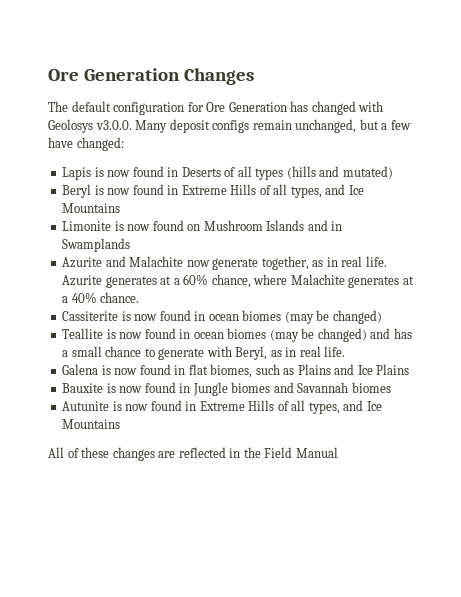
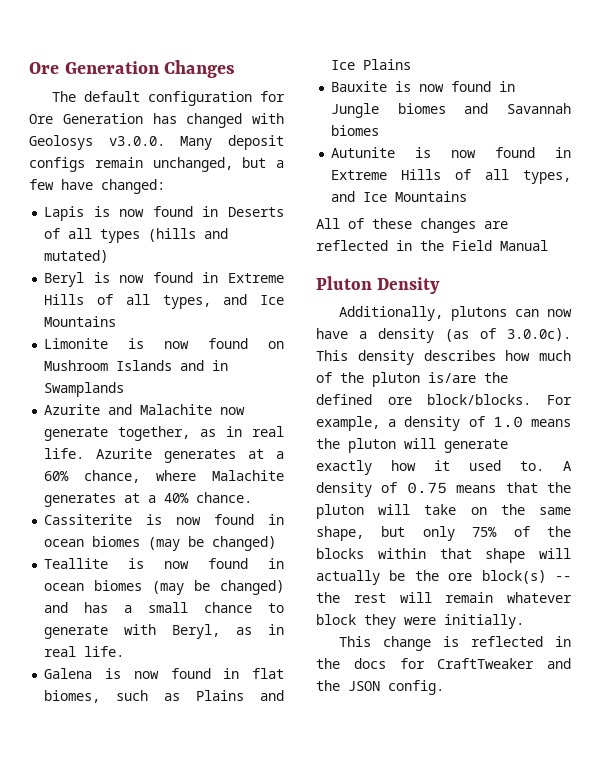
+ Pluton Density
+ Additionally, plutons can now have a density (as of 3.0.0c). This density describes how much of the pluton is/are the defined ore block/blocks. For example, a density of 1.0 means the pluton will generate exactly how it used to. A density of 0.75 means that the pluton will take on the same shape, but only 75% of the blocks within that shape will actually be the ore block(s) -- the rest will remain whatever block they were initially.
+ This change is reflected in the docs for CraftTweaker and the JSON config.

